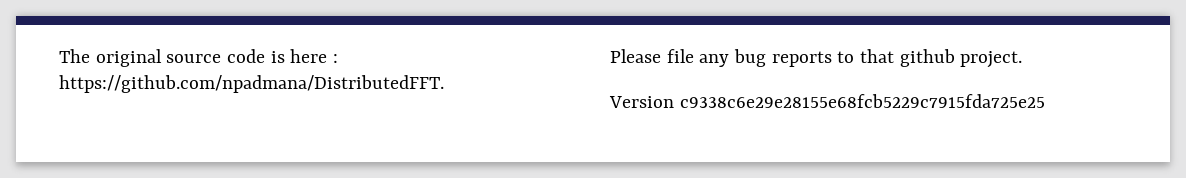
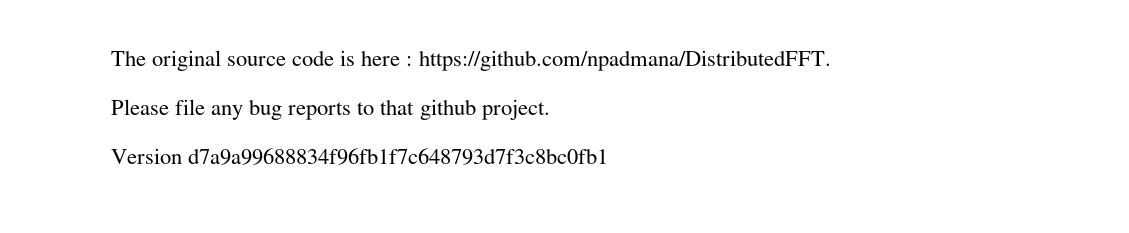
- Version c9338c6e29e28155e68fcb5229c7915fda725e25
+ Version d7a9a99688834f96fb1f7c648793d7f3c8bc0fb1

